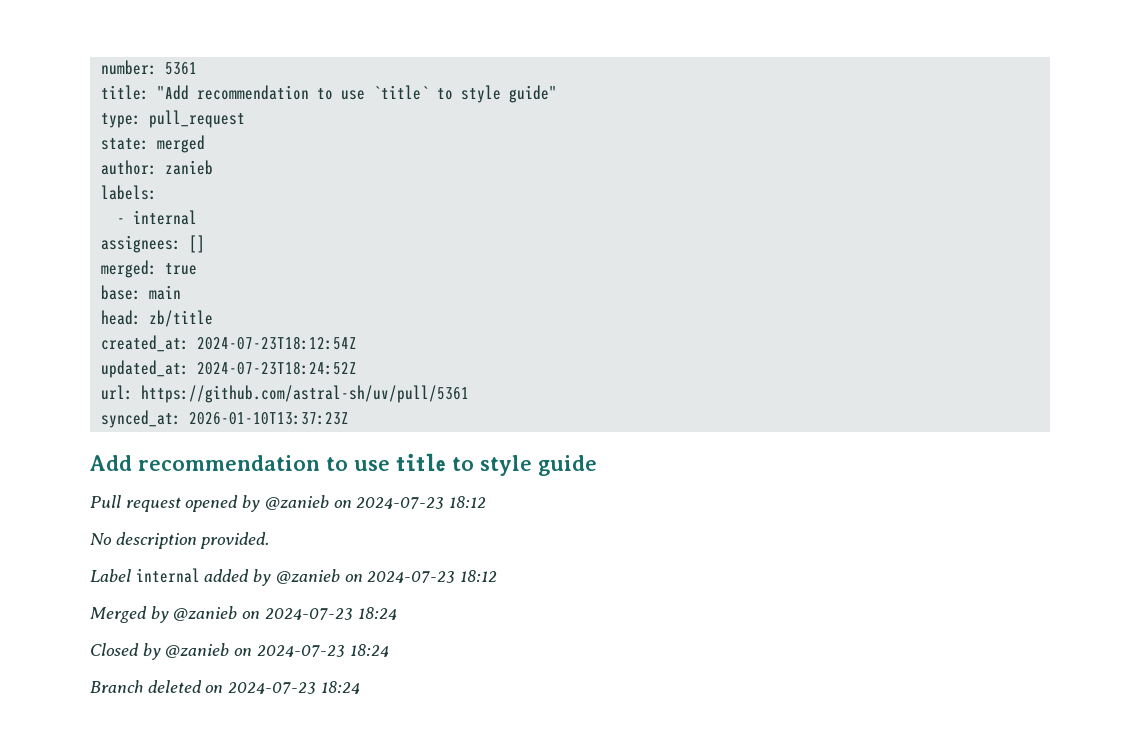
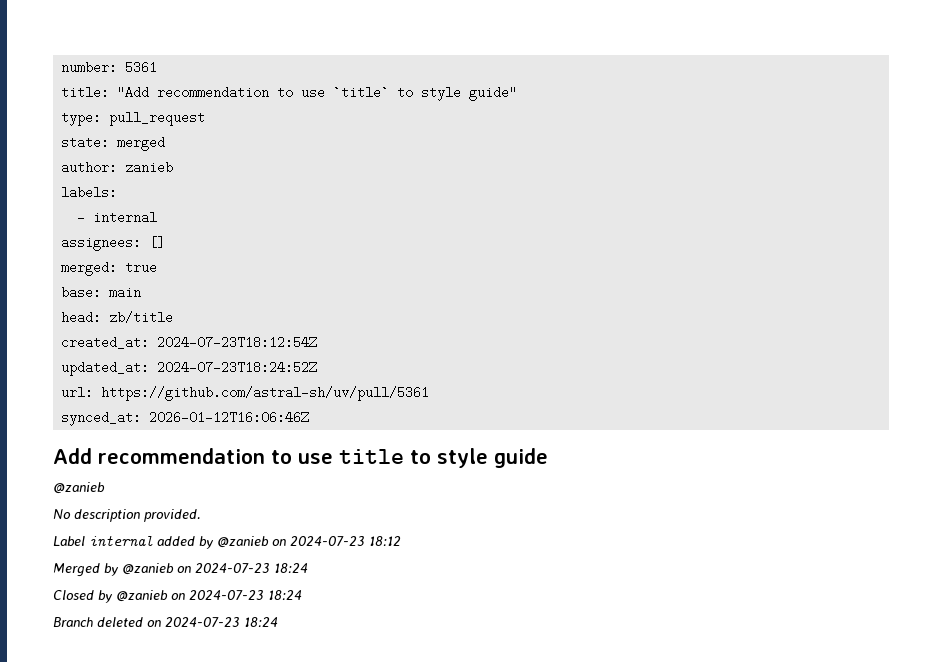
- synced_at: 2026-01-10T13:37:23Z
+ synced_at: 2026-01-12T16:06:46Z
  Add recommendation to use title to style guide
- Pull request opened by @zanieb on 2024-07-23 18:12
+ @zanieb

